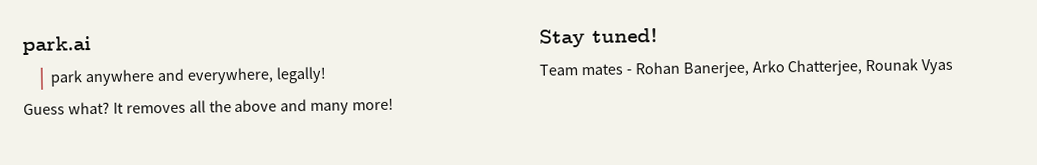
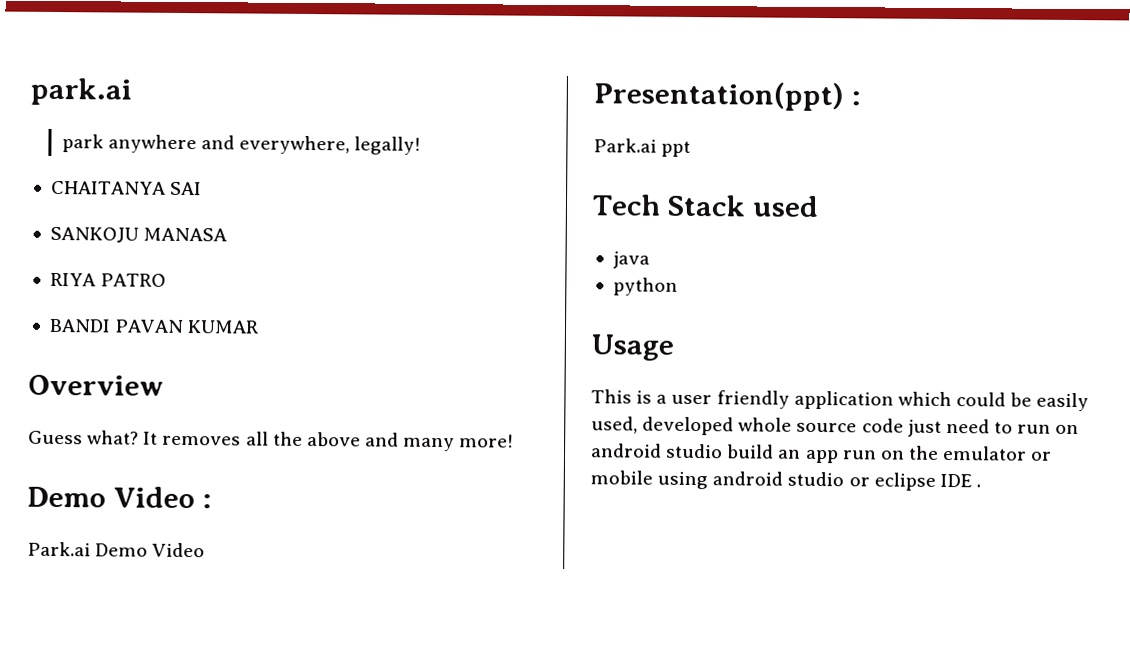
+ CHAITANYA SAI
+ SANKOJU MANASA
+ RIYA PATRO
+ BANDI PAVAN KUMAR
+ Overview
- Stay tuned!
- Team mates - Rohan Banerjee, Arko Chatterjee, Rounak Vyas
+ Demo Video :
+ Park.ai Demo Video
+ Presentation(ppt) :
+ Park.ai ppt
+ Tech Stack used
+ java
+ python
+ Usage
+ This is a user friendly application which could be easily used, developed whole source code just need to run on android studio build an app run on the emulator or mobile using android studio or eclipse IDE .

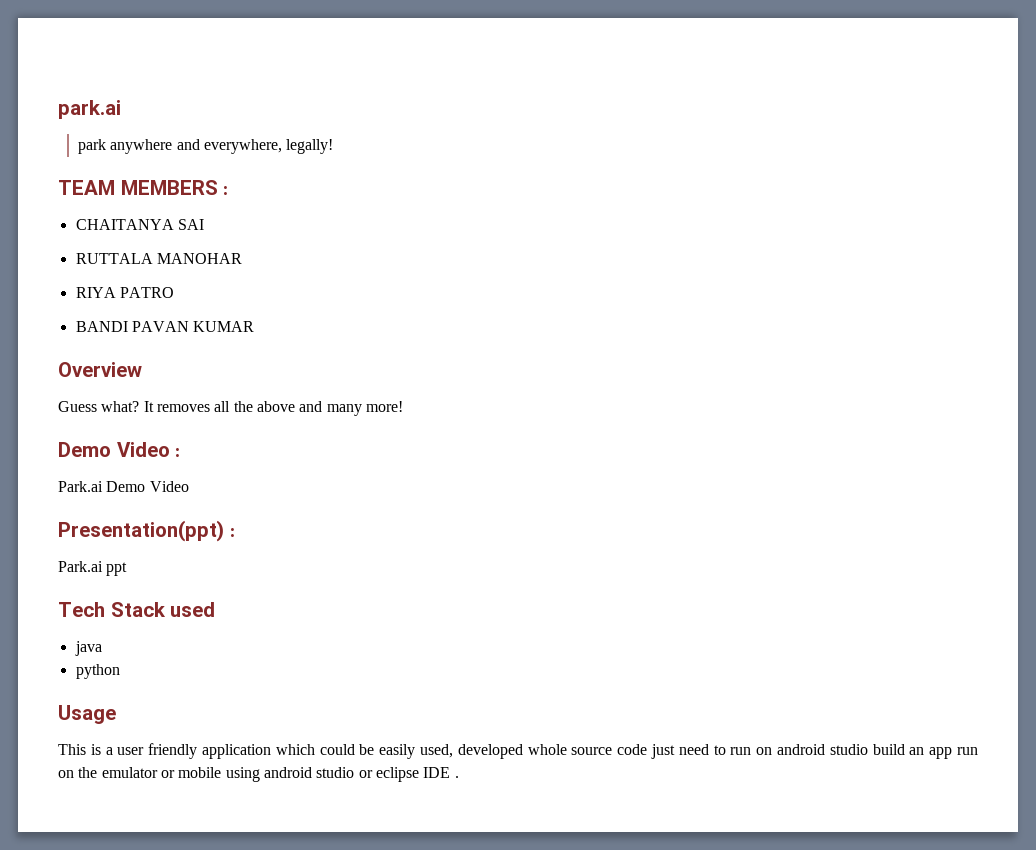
+ TEAM MEMBERS :
- SANKOJU MANASA
+ RUTTALA MANOHAR

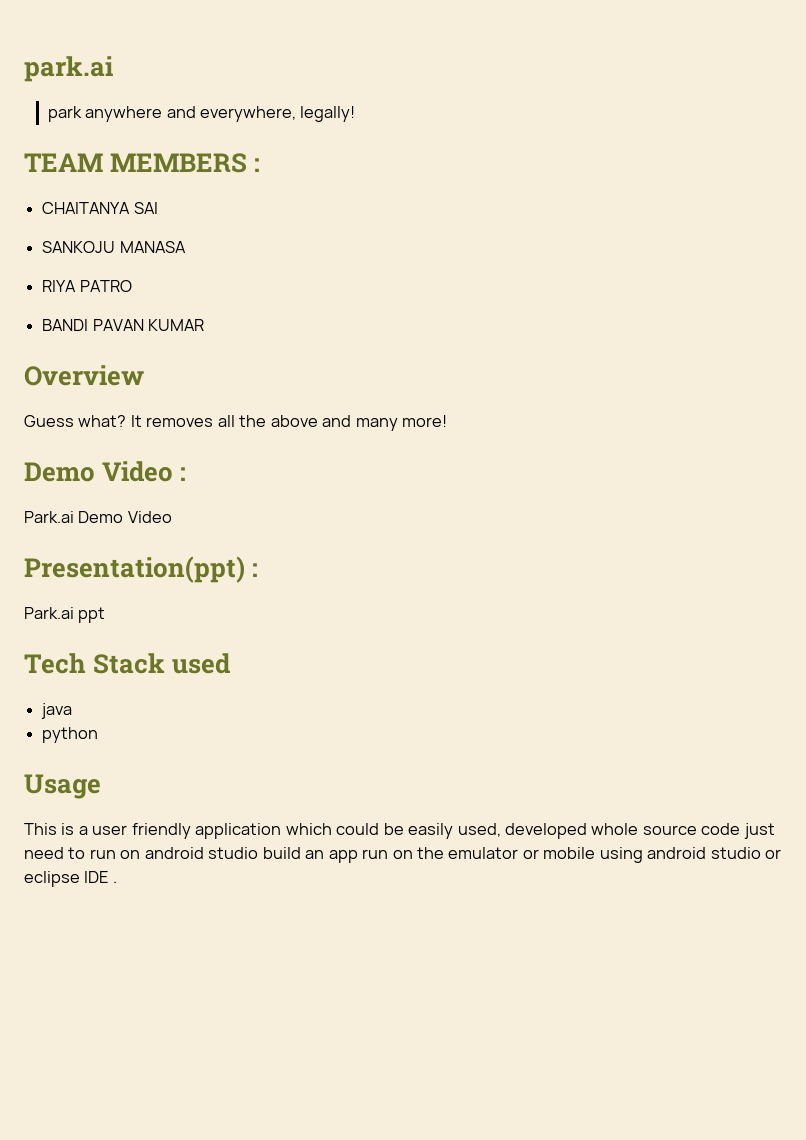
- RUTTALA MANOHAR
+ SANKOJU MANASA

